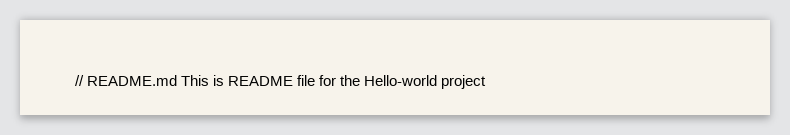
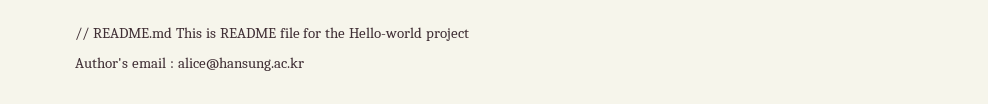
+ Author's email : alice@hansung.ac.kr

